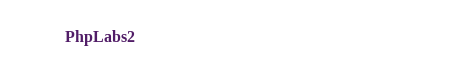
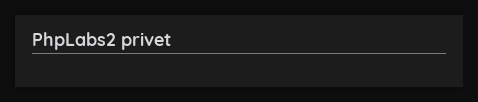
- PhpLabs2
+ PhpLabs2 privet

